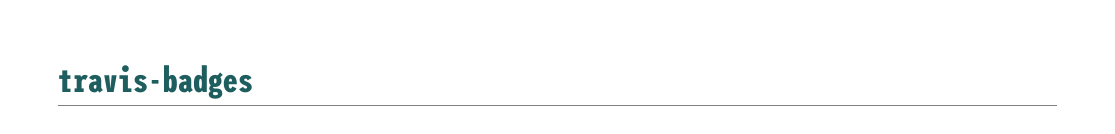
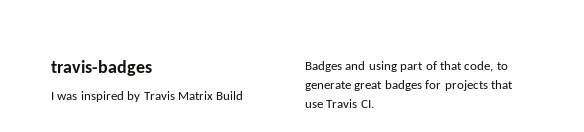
+ I was inspired by Travis Matrix Build Badges and using part of that code, to generate great badges for projects that use Travis CI.

